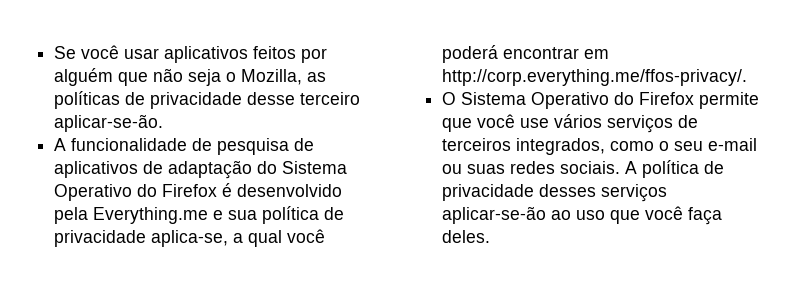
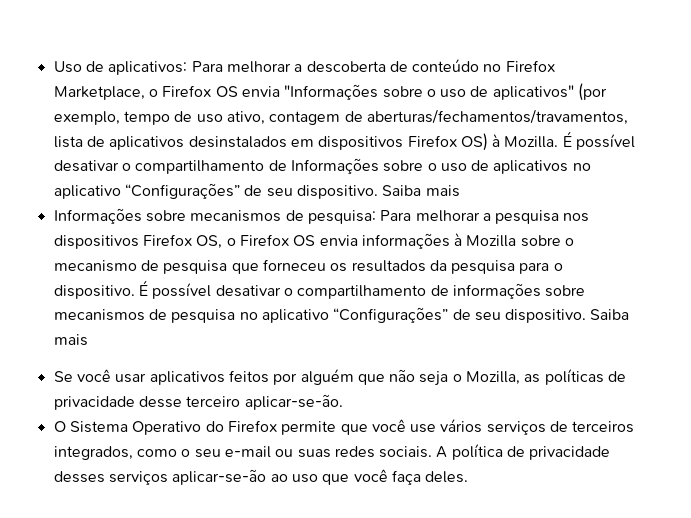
+ Uso de aplicativos: Para melhorar a descoberta de conteúdo no Firefox Marketplace, o Firefox OS envia "Informações sobre o uso de aplicativos" (por exemplo, tempo de uso ativo, contagem de aberturas/fechamentos/travamentos, lista de aplicativos desinstalados em dispositivos Firefox OS) à Mozilla. É possível desativar o compartilhamento de Informações sobre o uso de aplicativos no aplicativo “Configurações” de seu dispositivo. Saiba mais
+ Informações sobre mecanismos de pesquisa: Para melhorar a pesquisa nos dispositivos Firefox OS, o Firefox OS envia informações à Mozilla sobre o mecanismo de pesquisa que forneceu os resultados da pesquisa para o dispositivo. É possível desativar o compartilhamento de informações sobre mecanismos de pesquisa no aplicativo “Configurações” de seu dispositivo. Saiba mais
- A funcionalidade de pesquisa de aplicativos de adaptação do Sistema Operativo do Firefox é desenvolvido pela Everything.me e sua política de privacidade aplica-se, a qual você poderá encontrar em http://corp.everything.me/ffos-privacy/.

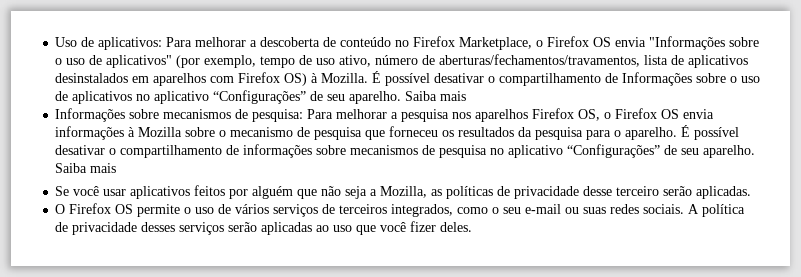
- Uso de aplicativos: Para melhorar a descoberta de conteúdo no Firefox Marketplace, o Firefox OS envia "Informações sobre o uso de aplicativos" (por exemplo, tempo de uso ativo, contagem de aberturas/fechamentos/travamentos, lista de aplicativos desinstalados em dispositivos Firefox OS) à Mozilla.
+ Uso de aplicativos: Para melhorar a descoberta de conteúdo no Firefox Marketplace, o Firefox OS envia "Informações sobre o uso de aplicativos" (por exemplo, tempo de uso ativo, número de aberturas/fechamentos/travamentos, lista de aplicativos desinstalados em aparelhos com Firefox OS) à Mozilla.
- É possível desativar o compartilhamento de Informações sobre o uso de aplicativos no aplicativo “Configurações” de seu dispositivo.
+ É possível desativar o compartilhamento de Informações sobre o uso de aplicativos no aplicativo “Configurações” de seu aparelho.
- Informações sobre mecanismos de pesquisa: Para melhorar a pesquisa nos dispositivos Firefox OS, o Firefox OS envia informações à Mozilla sobre o mecanismo de pesquisa que forneceu os resultados da pesquisa para o dispositivo.
+ Informações sobre mecanismos de pesquisa: Para melhorar a pesquisa nos aparelhos Firefox OS, o Firefox OS envia informações à Mozilla sobre o mecanismo de pesquisa que forneceu os resultados da pesquisa para o aparelho.
- É possível desativar o compartilhamento de informações sobre mecanismos de pesquisa no aplicativo “Configurações” de seu dispositivo.
+ É possível desativar o compartilhamento de informações sobre mecanismos de pesquisa no aplicativo “Configurações” de seu aparelho.
- Se você usar aplicativos feitos por alguém que não seja o Mozilla, as políticas de privacidade desse terceiro aplicar-se-ão.
+ Se você usar aplicativos feitos por alguém que não seja a Mozilla, as políticas de privacidade desse terceiro serão aplicadas.
- O Sistema Operativo do Firefox permite que você use vários serviços de terceiros integrados, como o seu e-mail ou suas redes sociais.
+ O Firefox OS permite o uso de vários serviços de terceiros integrados, como o seu e-mail ou suas redes sociais.
- A política de privacidade desses serviços aplicar-se-ão ao uso que você faça deles.
+ A política de privacidade desses serviços serão aplicadas ao uso que você fizer deles.

